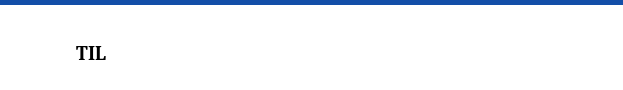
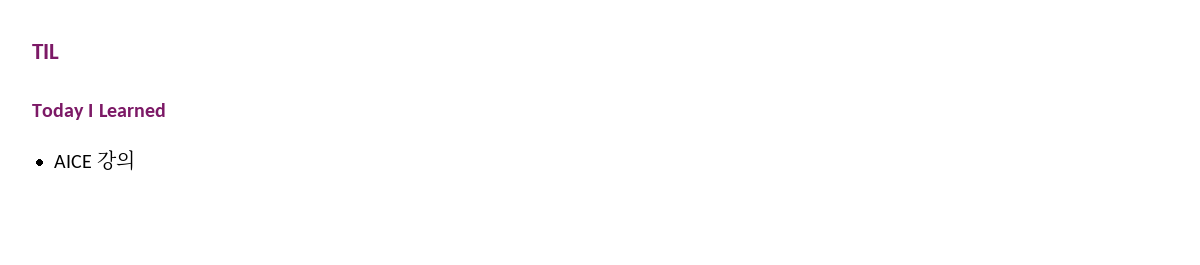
+ Today I Learned
+ AICE 강의

